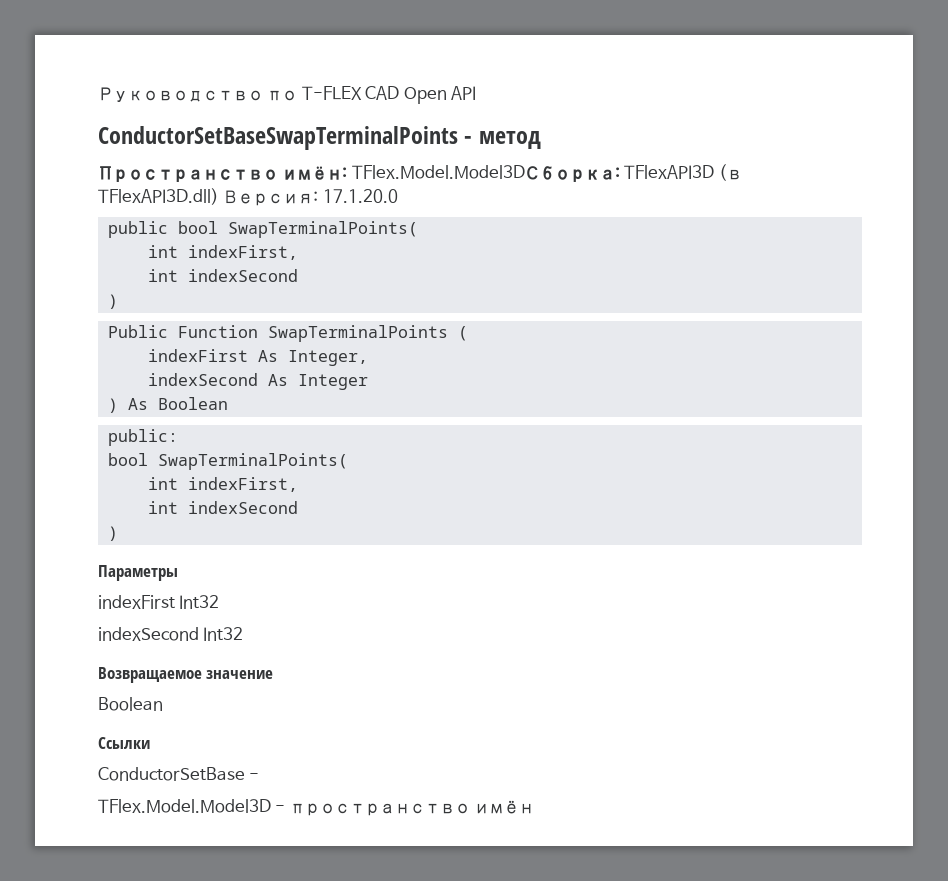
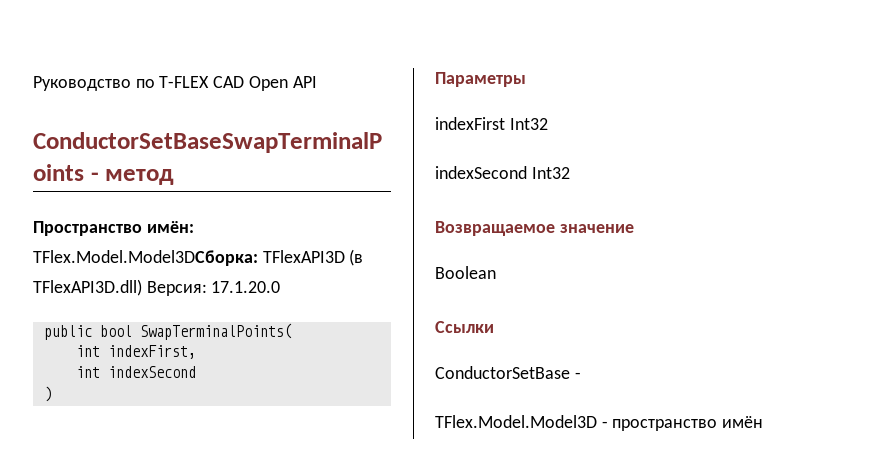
- Public Function SwapTerminalPoints (
- indexFirst As Integer,
- indexSecond As Integer
- ) As Boolean
- public:
- bool SwapTerminalPoints(
- int indexFirst,
- int indexSecond
- )

